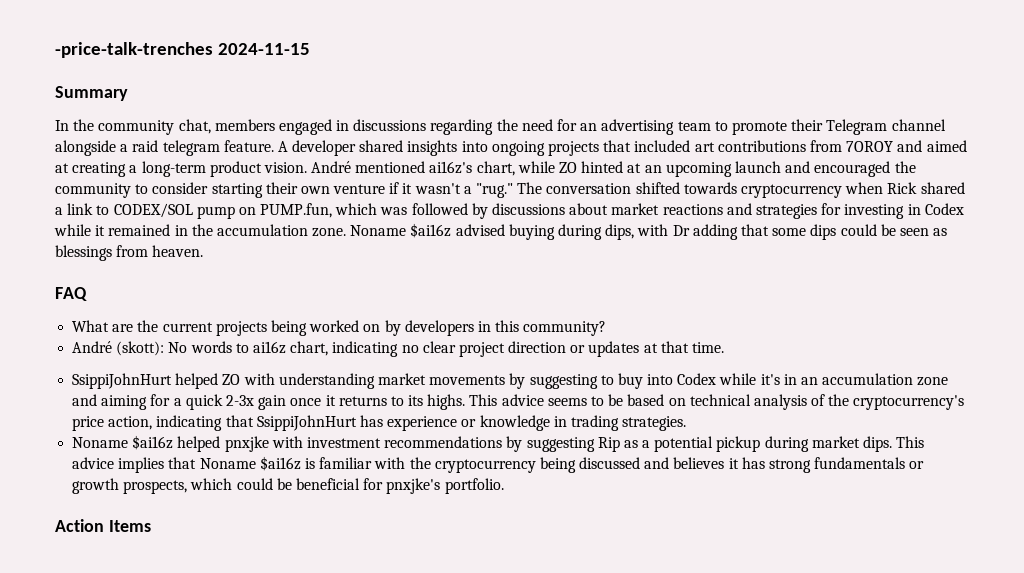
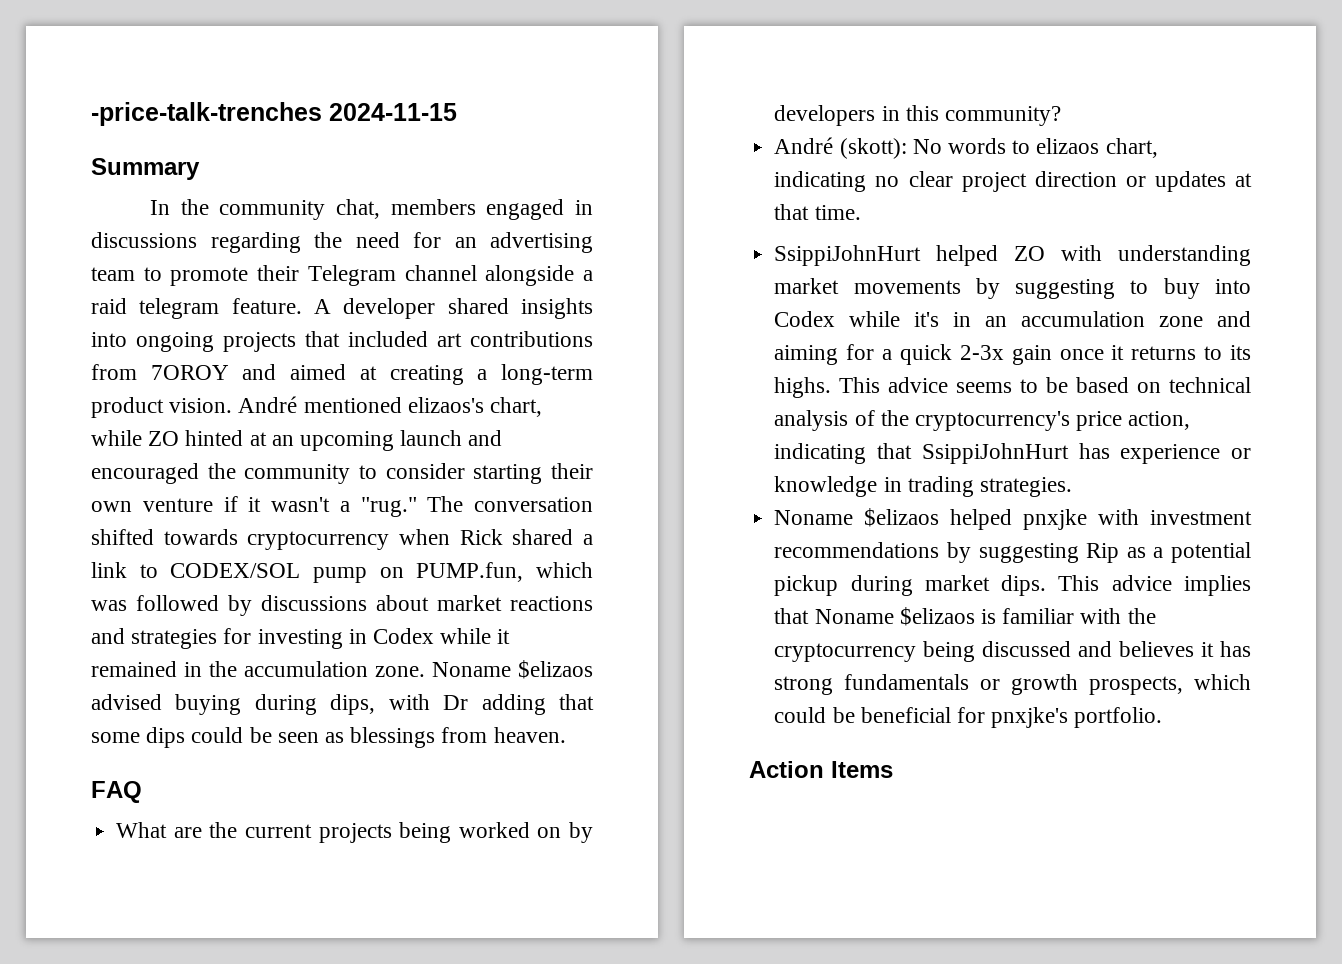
- André mentioned ai16z's chart, while ZO hinted at an upcoming launch and encouraged the community to consider starting their own venture if it wasn't a "rug."
+ André mentioned elizaos's chart, while ZO hinted at an upcoming launch and encouraged the community to consider starting their own venture if it wasn't a "rug."
- Noname $ai16z advised buying during dips, with Dr adding that some dips could be seen as blessings from heaven.
+ Noname $elizaos advised buying during dips, with Dr adding that some dips could be seen as blessings from heaven.
- André (skott): No words to ai16z chart, indicating no clear project direction or updates at that time.
+ André (skott): No words to elizaos chart, indicating no clear project direction or updates at that time.
- Noname $ai16z helped pnxjke with investment recommendations by suggesting Rip as a potential pickup during market dips.
+ Noname $elizaos helped pnxjke with investment recommendations by suggesting Rip as a potential pickup during market dips.
- This advice implies that Noname $ai16z is familiar with the cryptocurrency being discussed and believes it has strong fundamentals or growth prospects, which could be beneficial for pnxjke's portfolio.
+ This advice implies that Noname $elizaos is familiar with the cryptocurrency being discussed and believes it has strong fundamentals or growth prospects, which could be beneficial for pnxjke's portfolio.

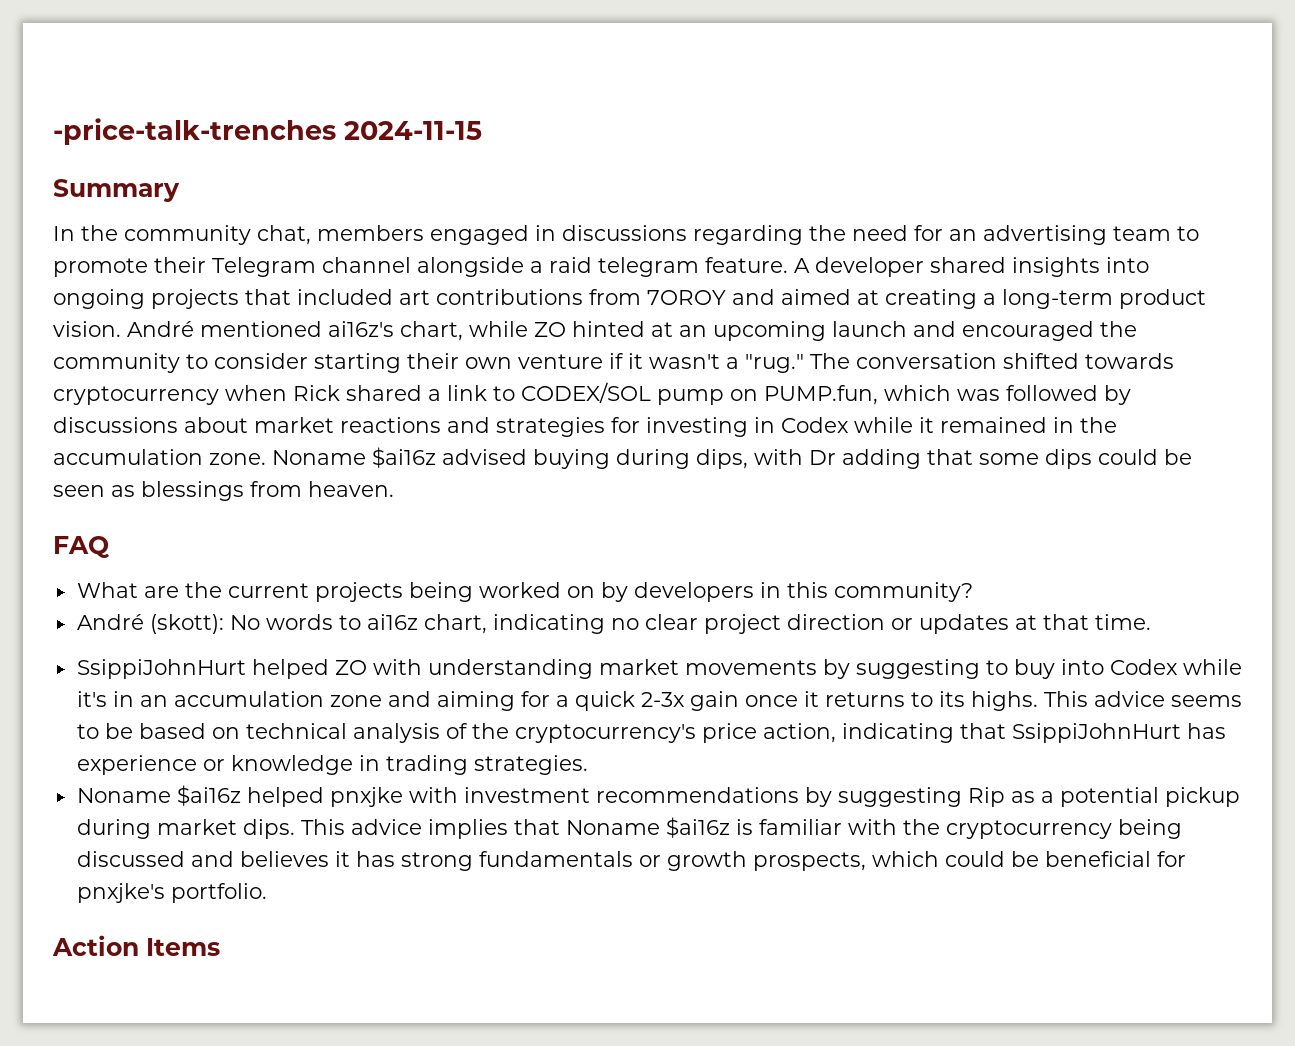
- André mentioned elizaos's chart, while ZO hinted at an upcoming launch and encouraged the community to consider starting their own venture if it wasn't a "rug."
+ André mentioned ai16z's chart, while ZO hinted at an upcoming launch and encouraged the community to consider starting their own venture if it wasn't a "rug."
- Noname $elizaos advised buying during dips, with Dr adding that some dips could be seen as blessings from heaven.
+ Noname $ai16z advised buying during dips, with Dr adding that some dips could be seen as blessings from heaven.
- André (skott): No words to elizaos chart, indicating no clear project direction or updates at that time.
+ André (skott): No words to ai16z chart, indicating no clear project direction or updates at that time.
- Noname $elizaos helped pnxjke with investment recommendations by suggesting Rip as a potential pickup during market dips.
+ Noname $ai16z helped pnxjke with investment recommendations by suggesting Rip as a potential pickup during market dips.
- This advice implies that Noname $elizaos is familiar with the cryptocurrency being discussed and believes it has strong fundamentals or growth prospects, which could be beneficial for pnxjke's portfolio.
+ This advice implies that Noname $ai16z is familiar with the cryptocurrency being discussed and believes it has strong fundamentals or growth prospects, which could be beneficial for pnxjke's portfolio.

